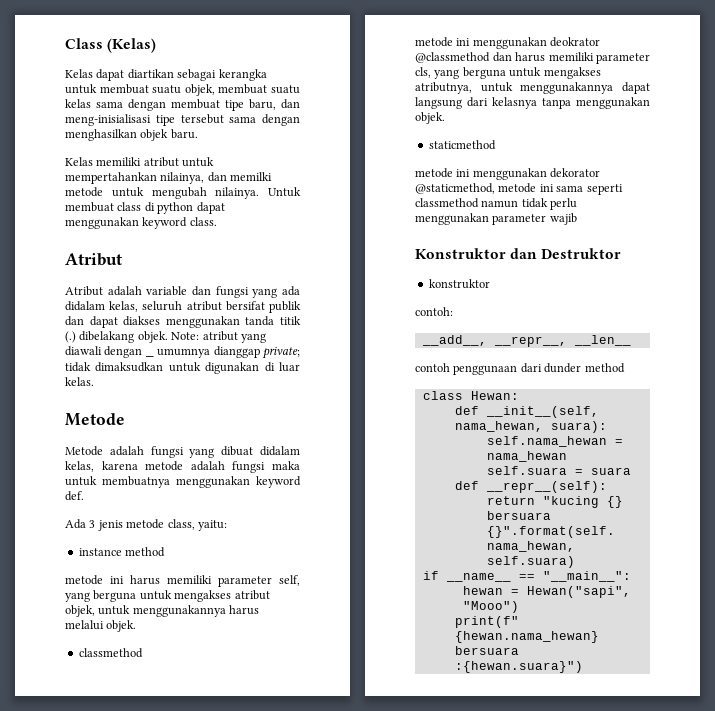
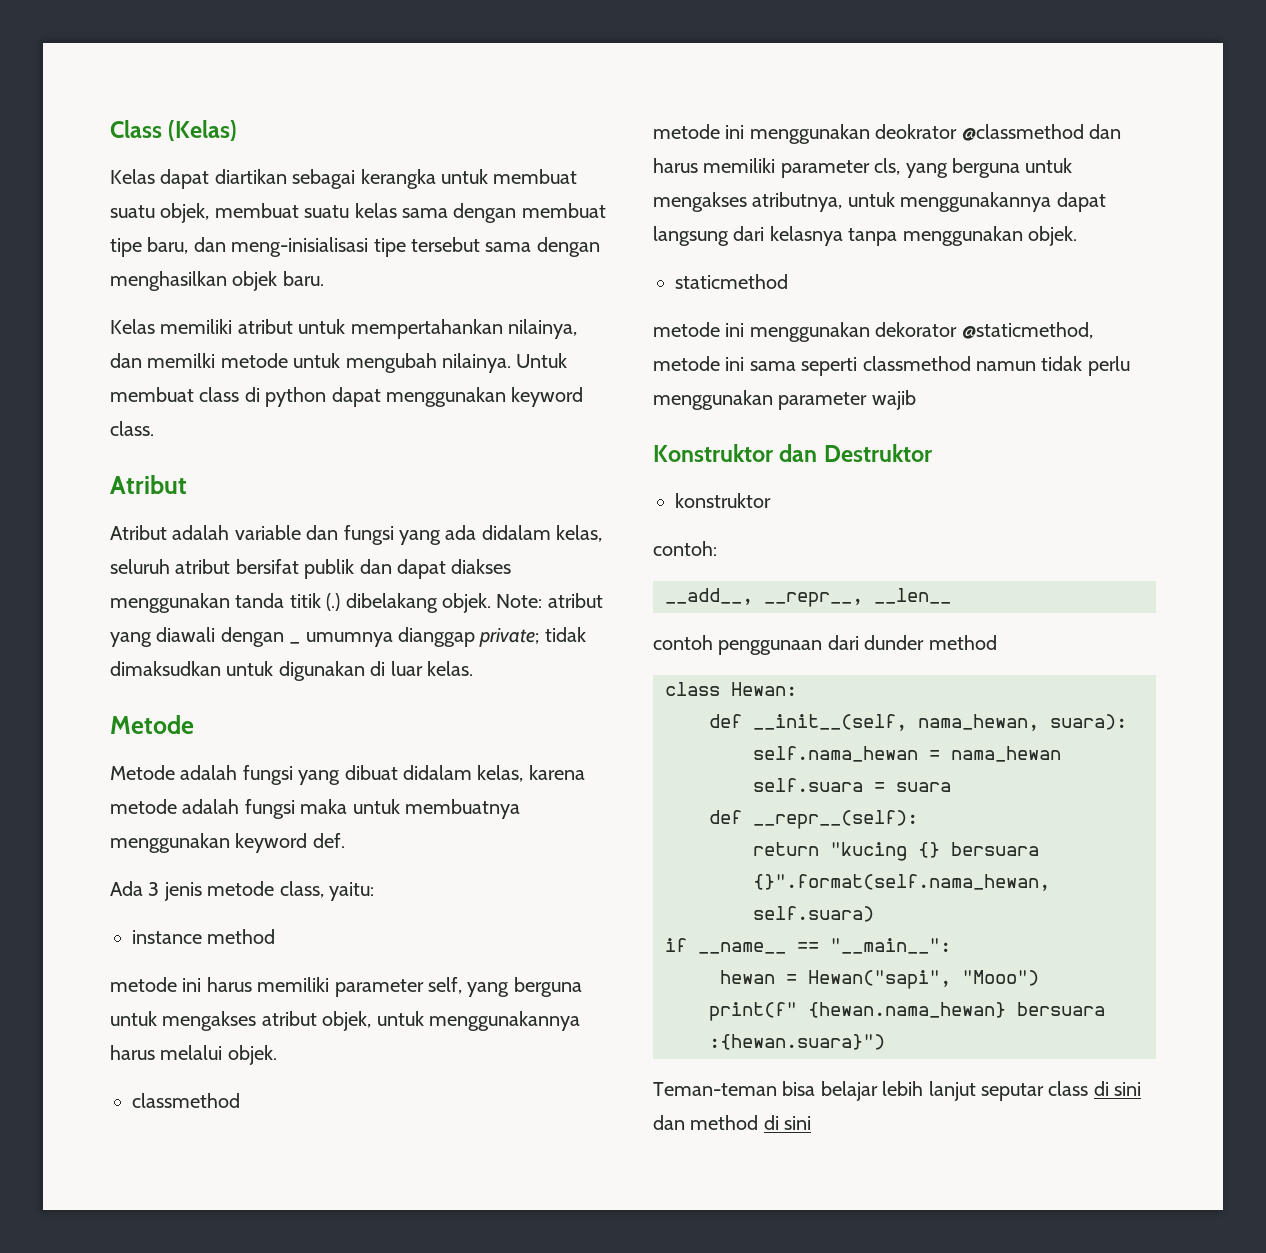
+ Teman-teman bisa belajar lebih lanjut seputar class di sini dan method di sini

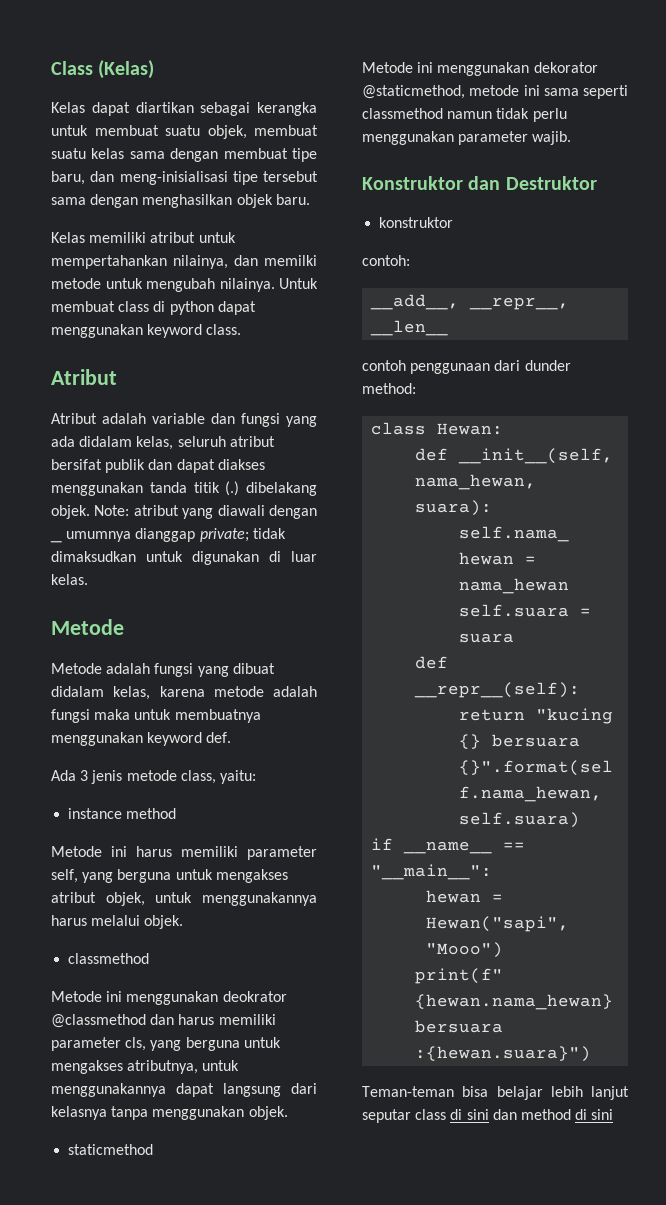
- metode ini harus memiliki parameter self, yang berguna untuk mengakses atribut objek, untuk menggunakannya harus melalui objek.
+ Metode ini harus memiliki parameter self, yang berguna untuk mengakses atribut objek, untuk menggunakannya harus melalui objek.
- metode ini menggunakan deokrator @classmethod dan harus memiliki parameter cls, yang berguna untuk mengakses atributnya, untuk menggunakannya dapat langsung dari kelasnya tanpa menggunakan objek.
+ Metode ini menggunakan deokrator @classmethod dan harus memiliki parameter cls, yang berguna untuk mengakses atributnya, untuk menggunakannya dapat langsung dari kelasnya tanpa menggunakan objek.
- metode ini menggunakan dekorator @staticmethod, metode ini sama seperti classmethod namun tidak perlu menggunakan parameter wajib
+ Metode ini menggunakan dekorator @staticmethod, metode ini sama seperti classmethod namun tidak perlu menggunakan parameter wajib.
- contoh penggunaan dari dunder method
+ contoh penggunaan dari dunder method:

